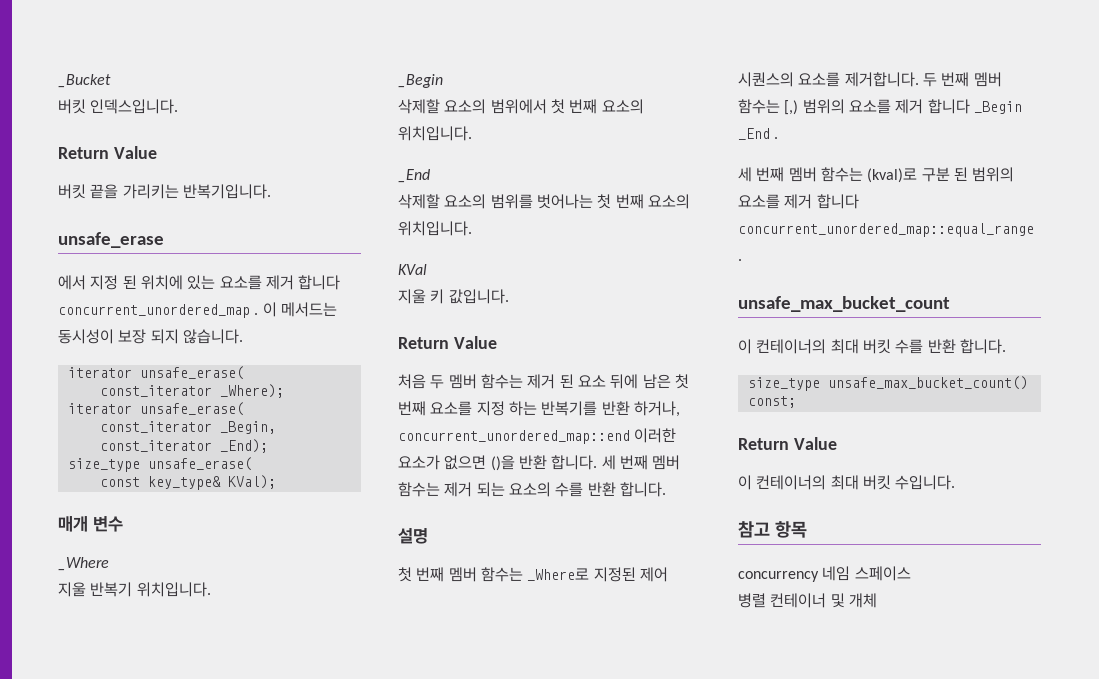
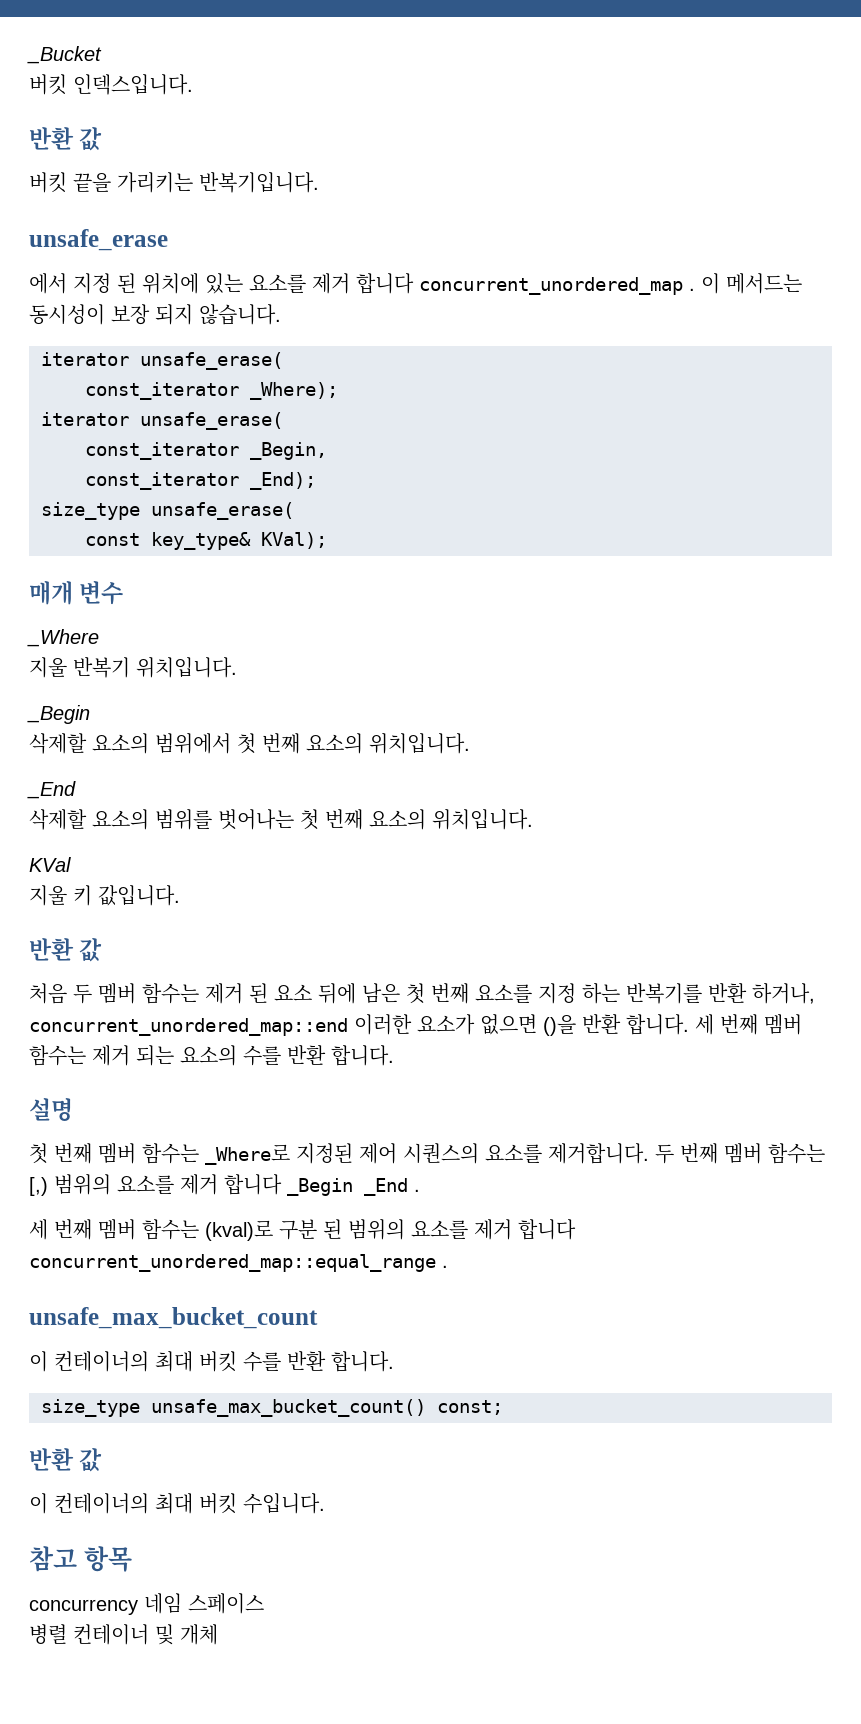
  버킷 인덱스입니다.
- Return Value
+ 반환 값
  지울 키 값입니다.
- Return Value
+ 반환 값
  size_type unsafe_max_bucket_count() const;
- Return Value
+ 반환 값

